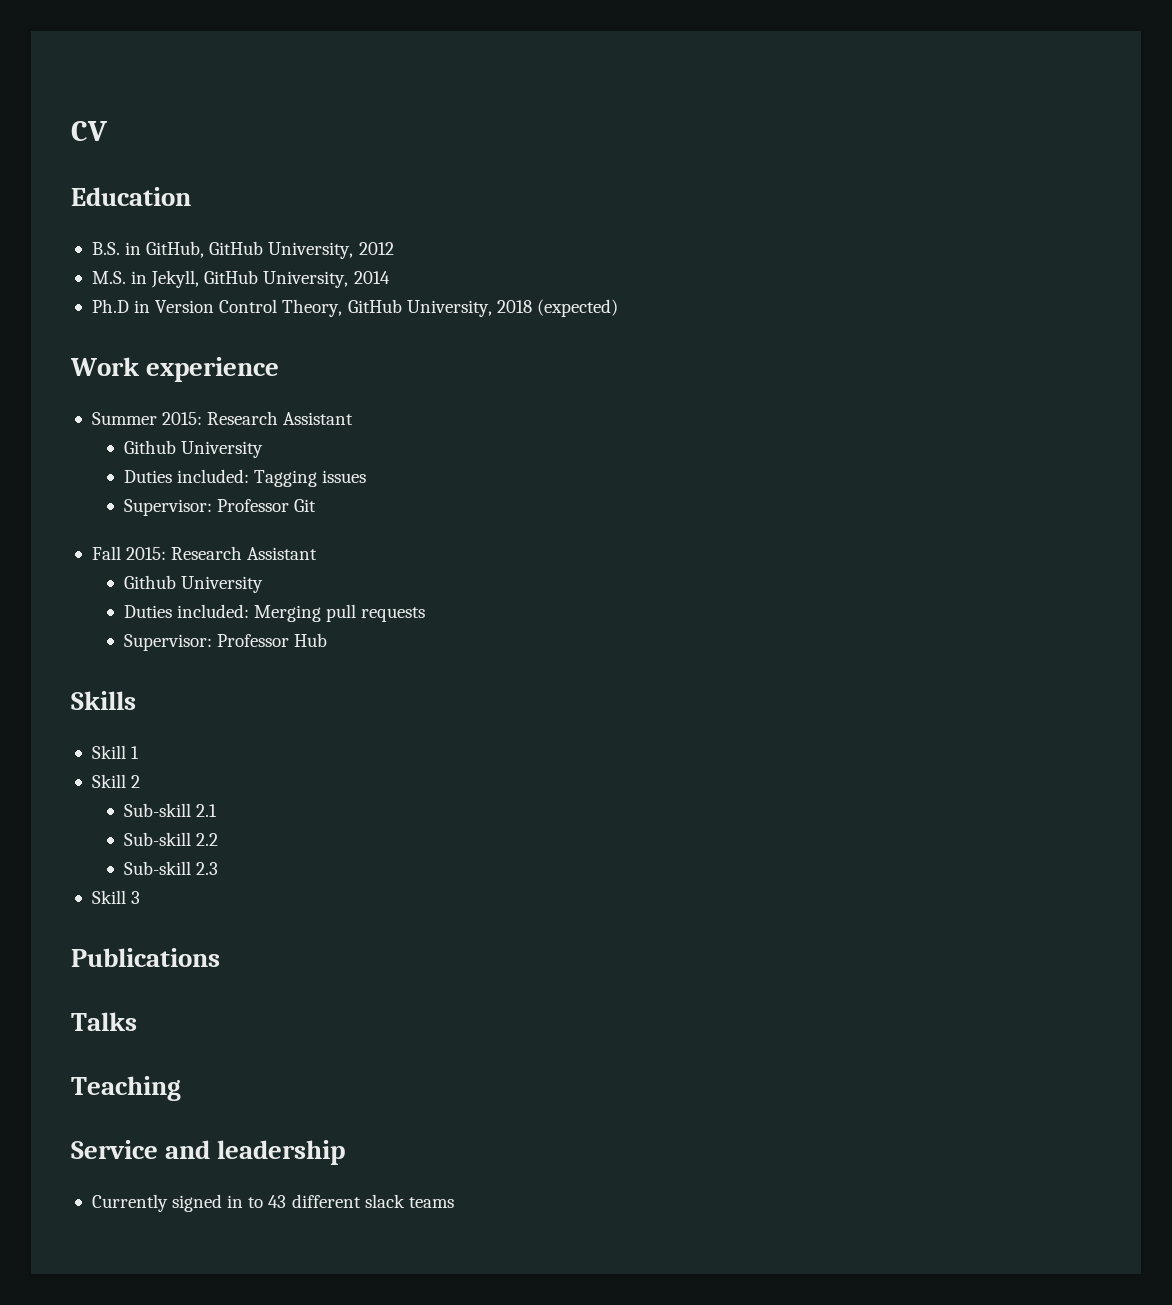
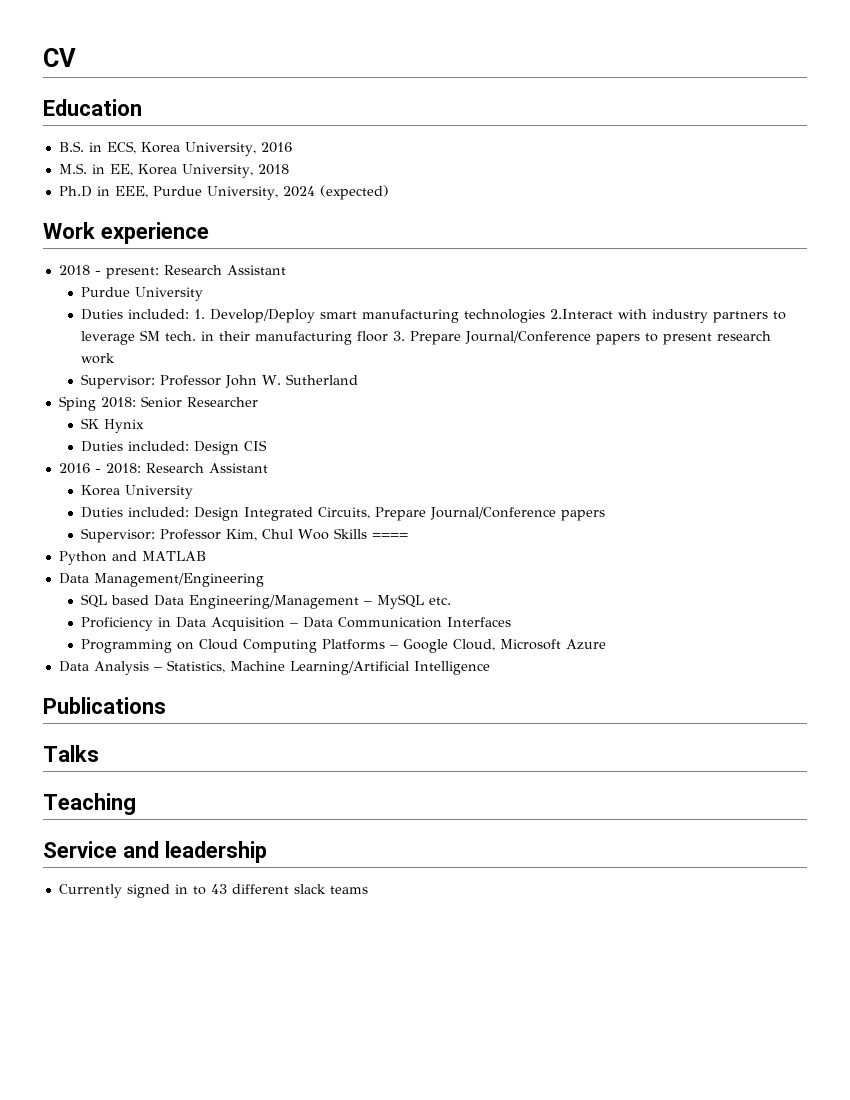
- B.S. in GitHub, GitHub University, 2012
- M.S. in Jekyll, GitHub University, 2014
- Ph.D in Version Control Theory, GitHub University, 2018 (expected)
+ B.S. in ECS, Korea University, 2016
+ M.S. in EE, Korea University, 2018
+ Ph.D in EEE, Purdue University, 2024 (expected)
- Summer 2015: Research Assistant
- Github University
- Duties included: Tagging issues
- Supervisor: Professor Git
- Fall 2015: Research Assistant
- Github University
- Duties included: Merging pull requests
- Supervisor: Professor Hub
- Skills
- Skill 1
- Skill 2
- Sub-skill 2.1
- Sub-skill 2.2
- Sub-skill 2.3
- Skill 3
+ 2018 - present: Research Assistant
+ Purdue University
+ Duties included: 1. Develop/Deploy smart manufacturing technologies 2.Interact with industry partners to leverage SM tech. in their manufacturing floor 3. Prepare Journal/Conference papers to present research work
+ Supervisor: Professor John W. Sutherland
+ Sping 2018: Senior Researcher
+ SK Hynix
+ Duties included: Design CIS
+ 2016 - 2018: Research Assistant
+ Korea University
+ Duties included: Design Integrated Circuits, Prepare Journal/Conference papers
+ Supervisor: Professor Kim, Chul Woo Skills ====
+ Python and MATLAB
+ Data Management/Engineering
+ SQL based Data Engineering/Management – MySQL etc.
+ Proficiency in Data Acquisition – Data Communication Interfaces
+ Programming on Cloud Computing Platforms – Google Cloud, Microsoft Azure
+ Data Analysis – Statistics, Machine Learning/Artificial Intelligence

